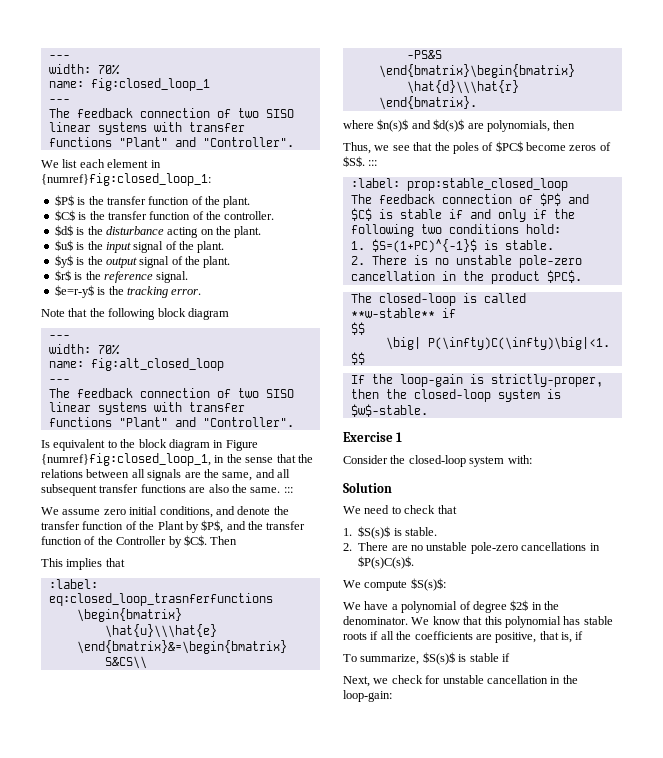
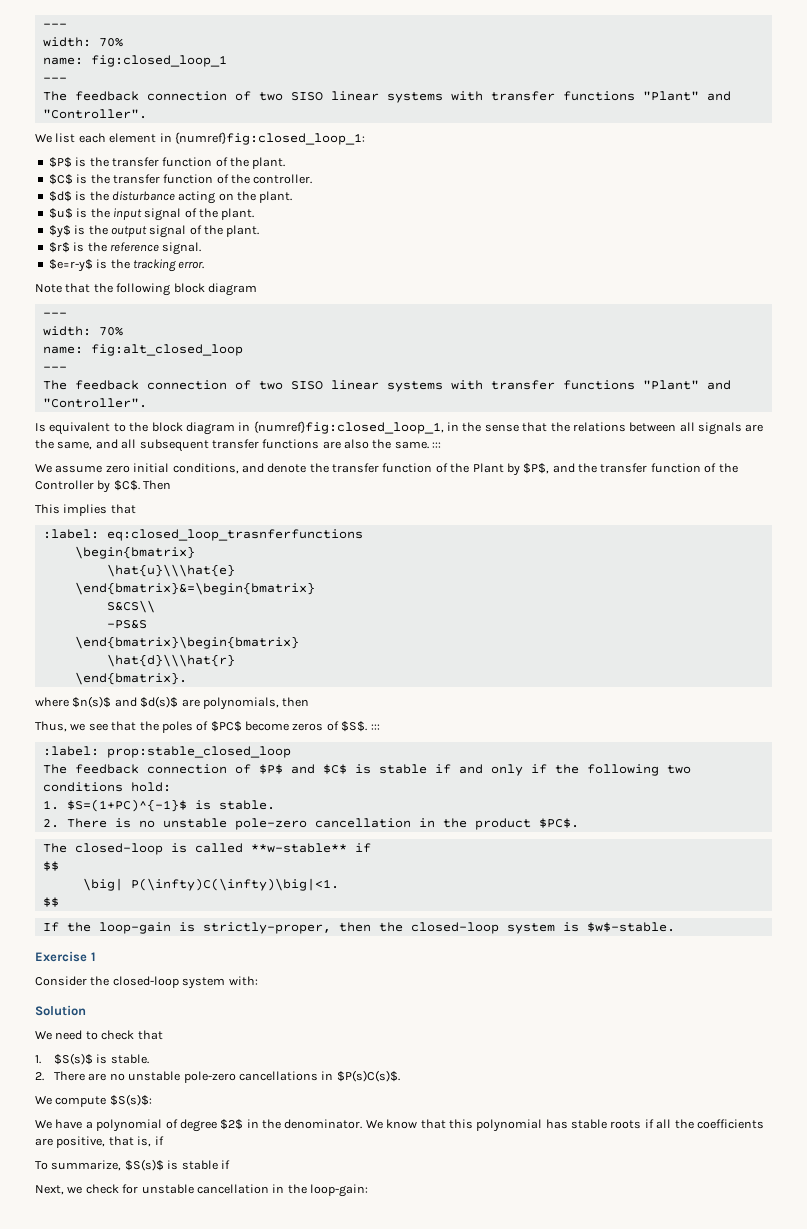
- Is equivalent to the block diagram in Figure {numref}fig:closed_loop_1, in the sense that the relations between all signals are the same, and all subsequent transfer functions are also the same. :::
+ Is equivalent to the block diagram in {numref}fig:closed_loop_1, in the sense that the relations between all signals are the same, and all subsequent transfer functions are also the same. :::

